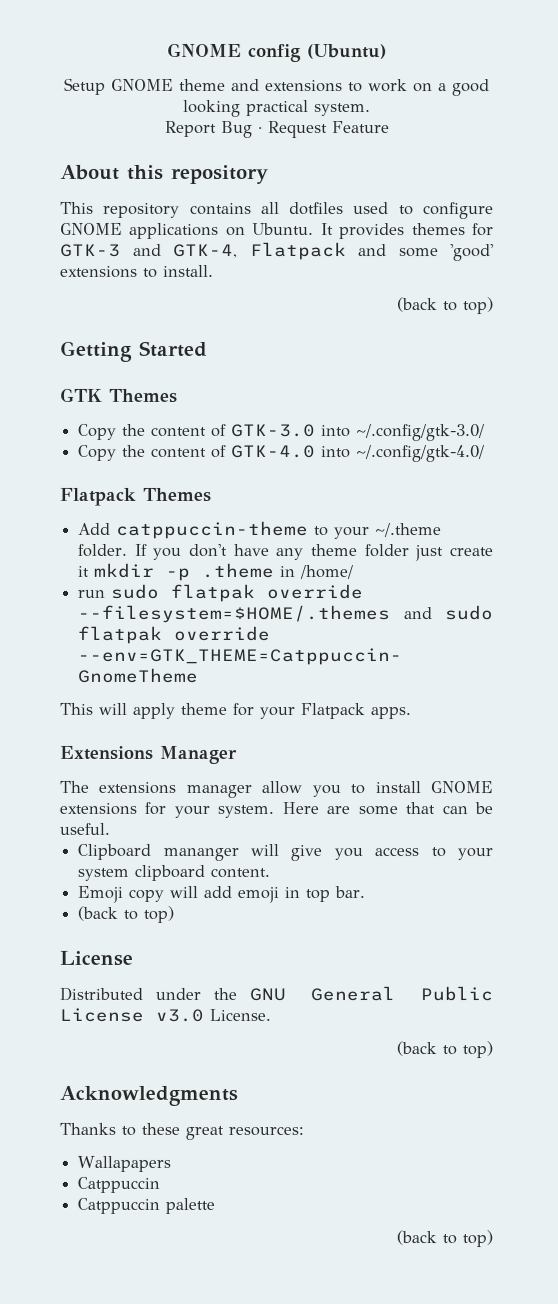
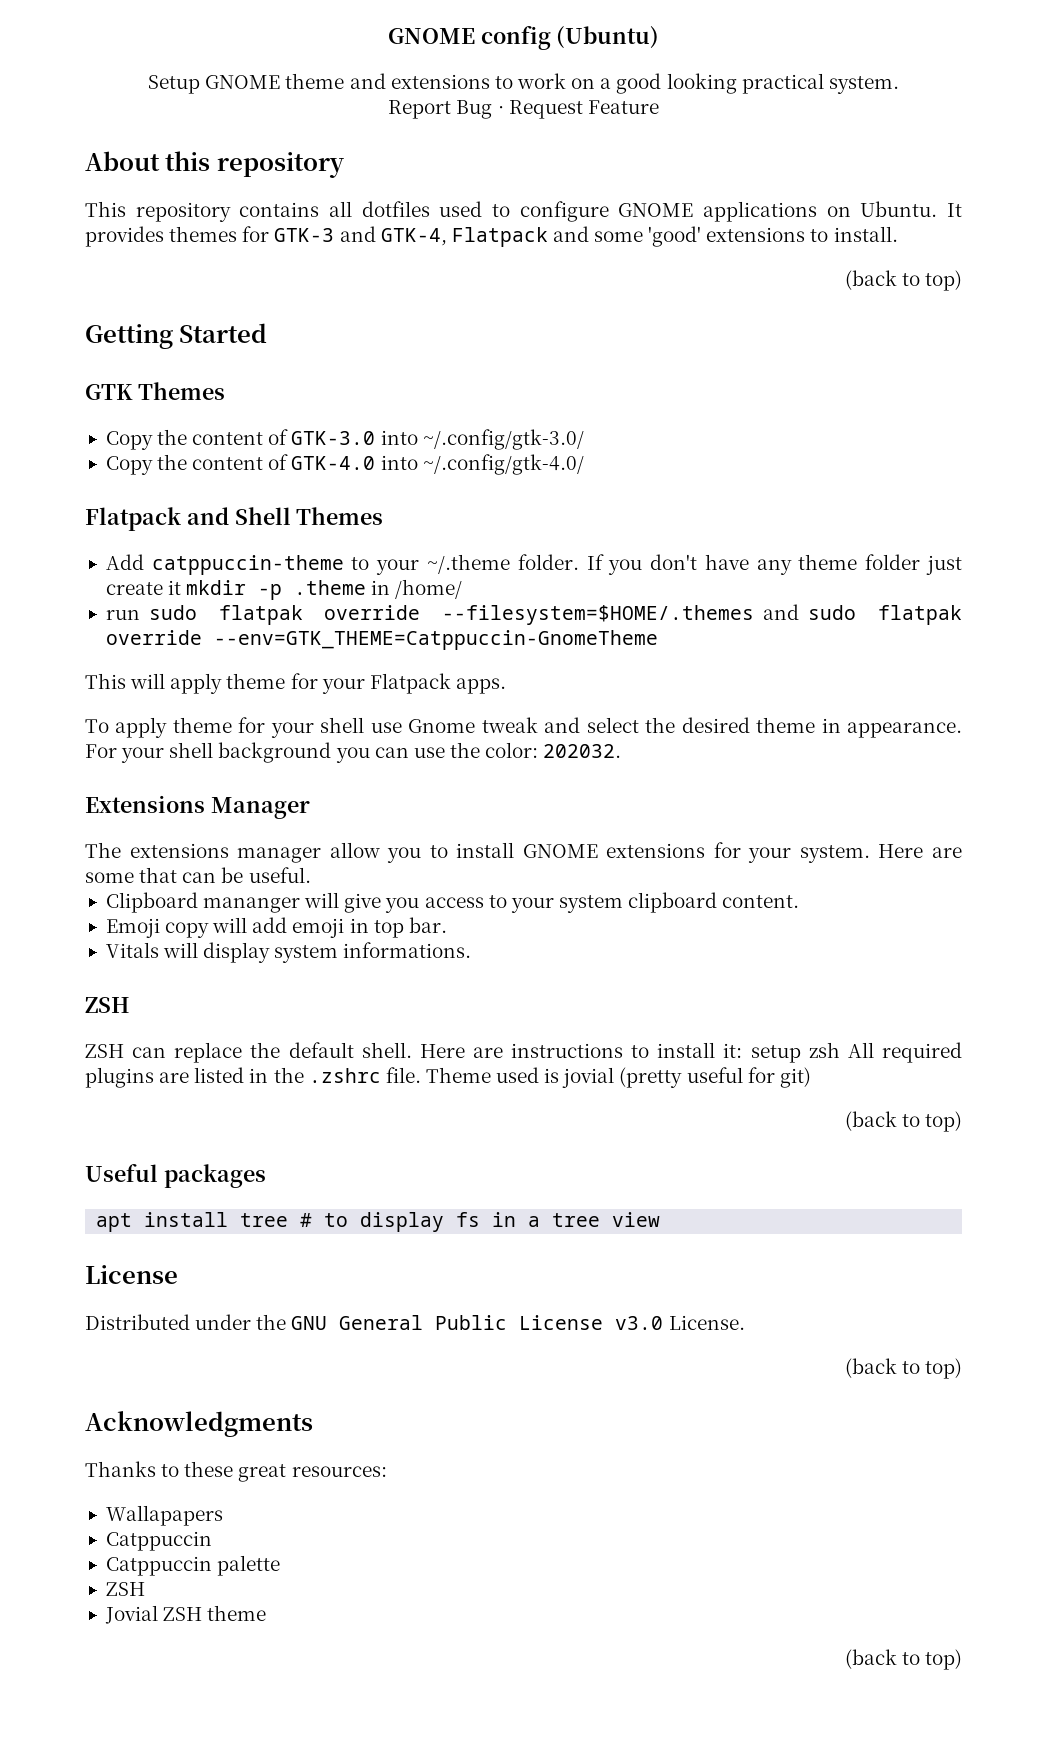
- Flatpack Themes
+ Flatpack and Shell Themes
+ To apply theme for your shell use Gnome tweak and select the desired theme in appearance. For your shell background you can use the color: 202032.
  Emoji copy will add emoji in top bar.
+ Vitals will display system informations.
+ ZSH
+ ZSH can replace the default shell. Here are instructions to install it: setup zsh All required plugins are listed in the .zshrc file. Theme used is jovial (pretty useful for git)
  (back to top)
+ Useful packages
+ apt install tree # to display fs in a tree view
  Catppuccin palette
+ ZSH
+ Jovial ZSH theme

